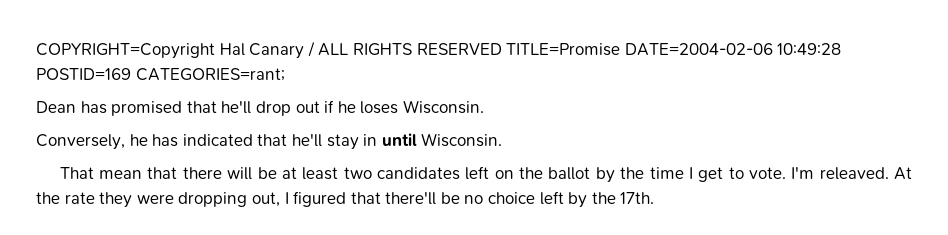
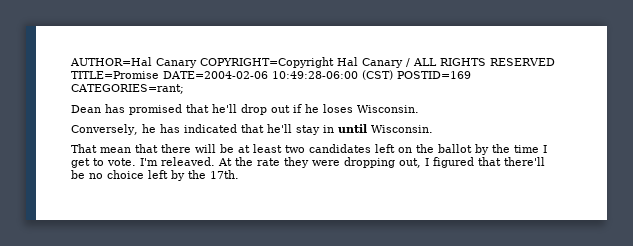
- COPYRIGHT=Copyright Hal Canary / ALL RIGHTS RESERVED TITLE=Promise DATE=2004-02-06 10:49:28 POSTID=169 CATEGORIES=rant;
+ AUTHOR=Hal Canary COPYRIGHT=Copyright Hal Canary / ALL RIGHTS RESERVED TITLE=Promise DATE=2004-02-06 10:49:28-06:00 (CST) POSTID=169 CATEGORIES=rant;

